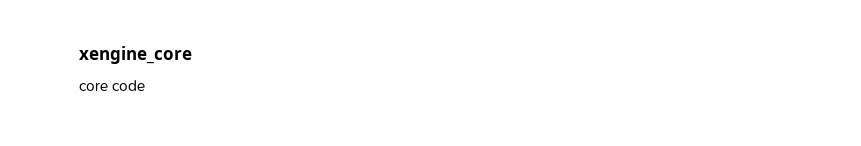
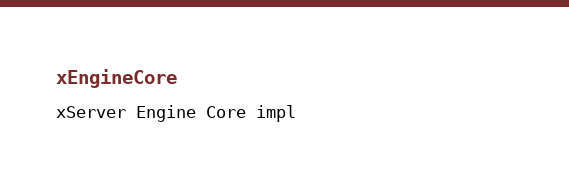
- xengine_core
- core code
+ xEngineCore
+ xServer Engine Core impl

